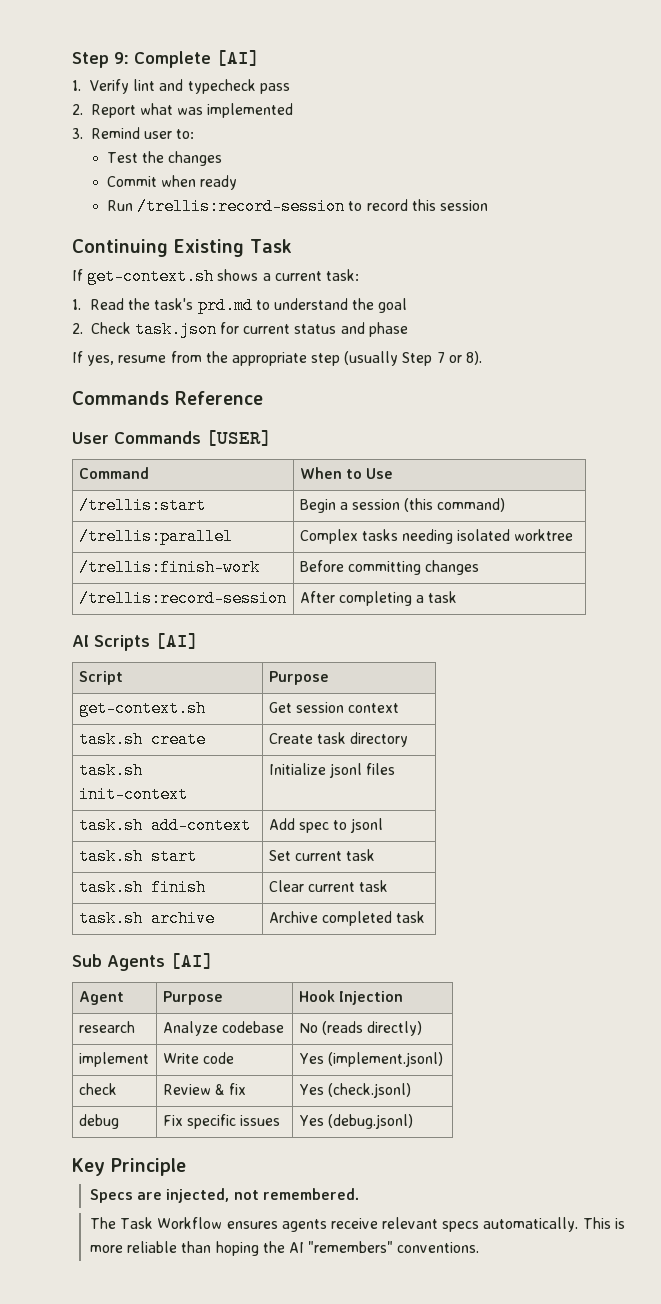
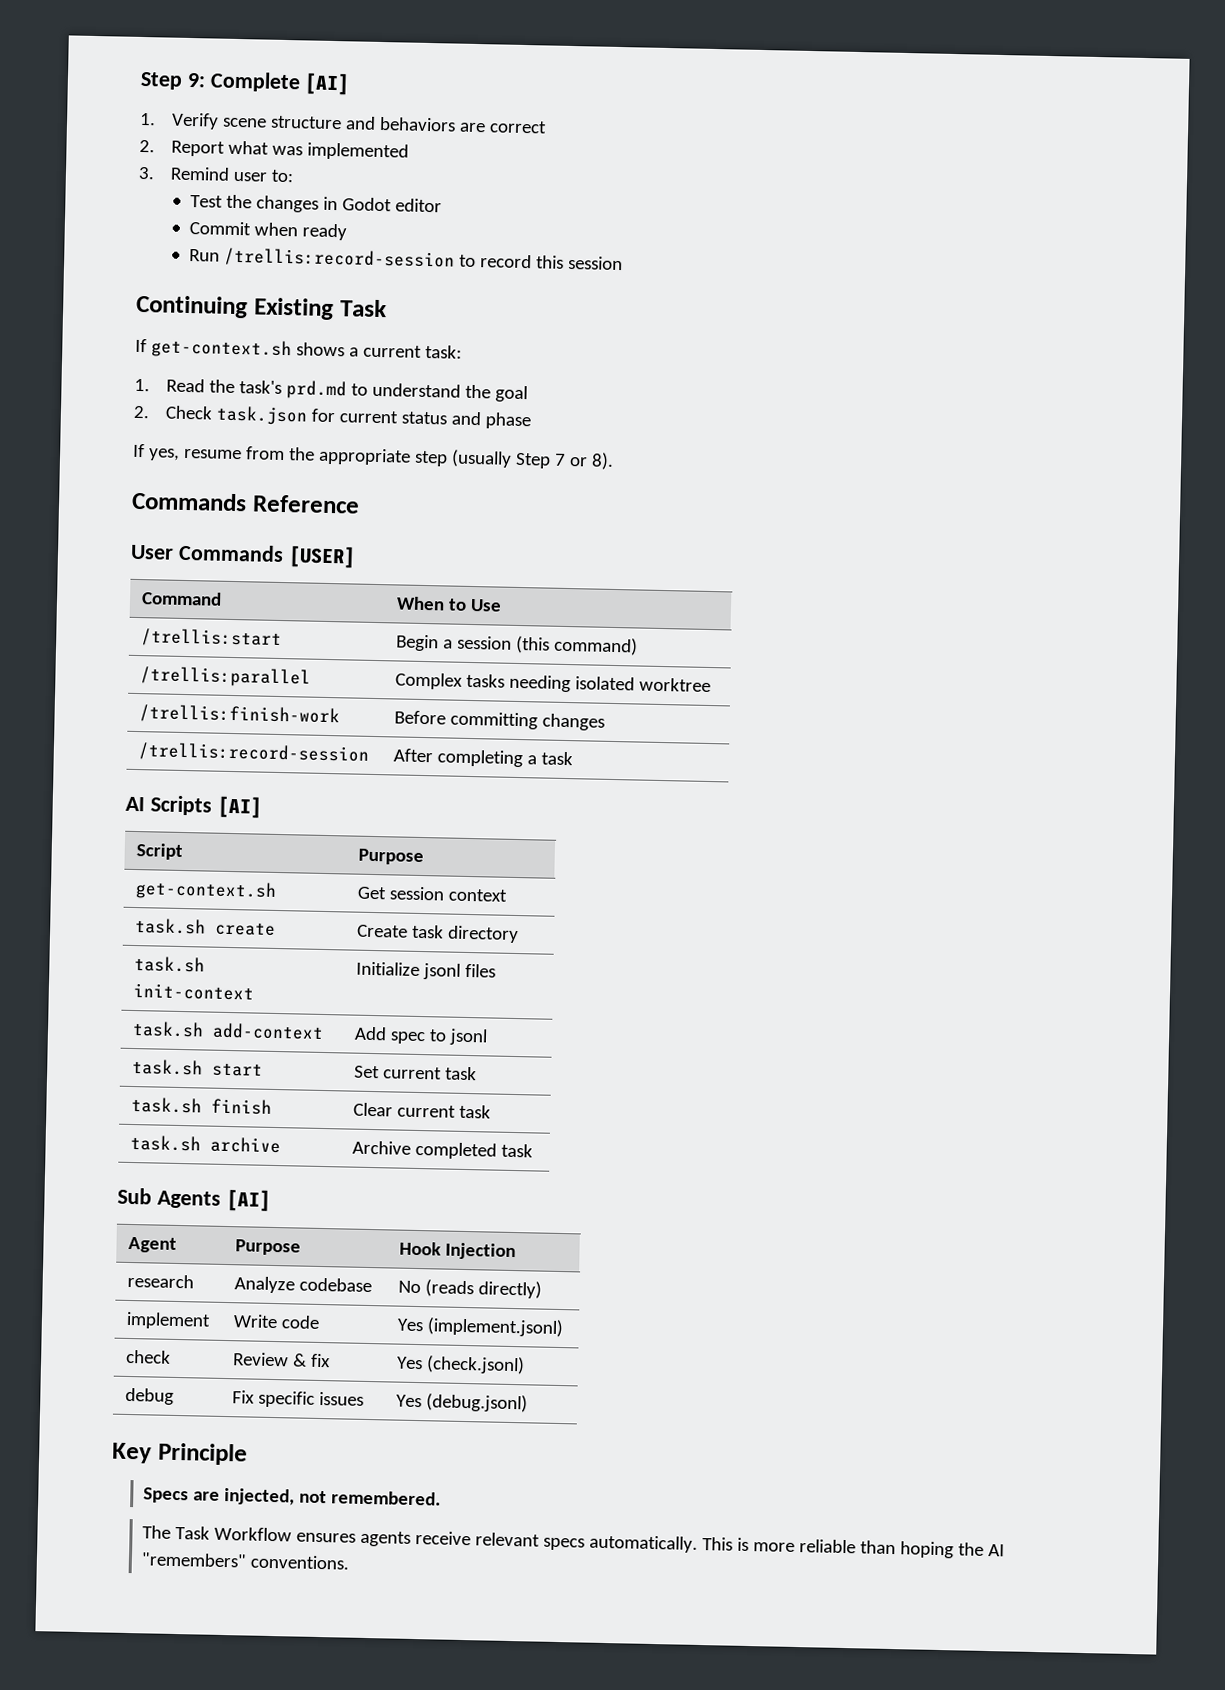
- 1. Verify lint and typecheck pass
+ 1. Verify scene structure and behaviors are correct
- Test the changes
+ Test the changes in Godot editor

